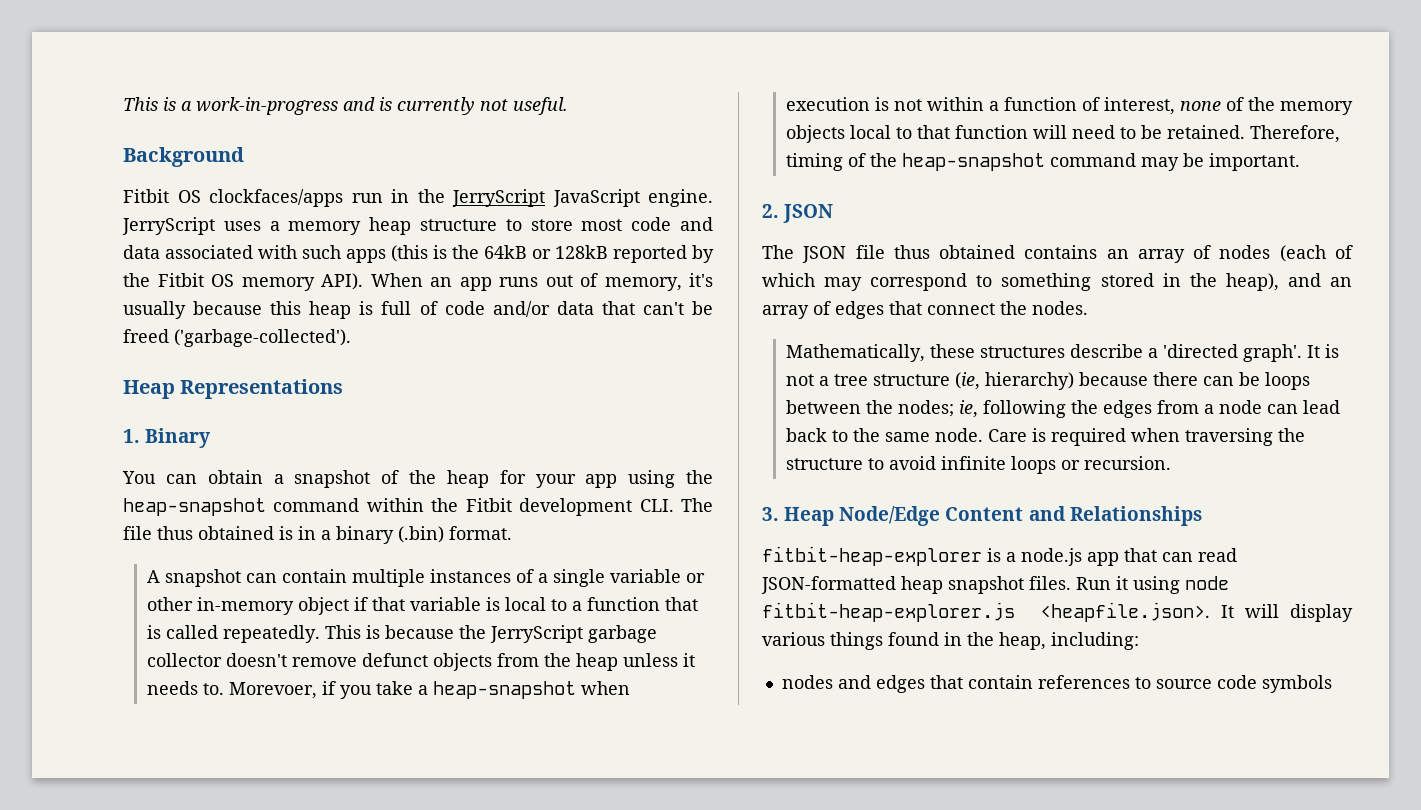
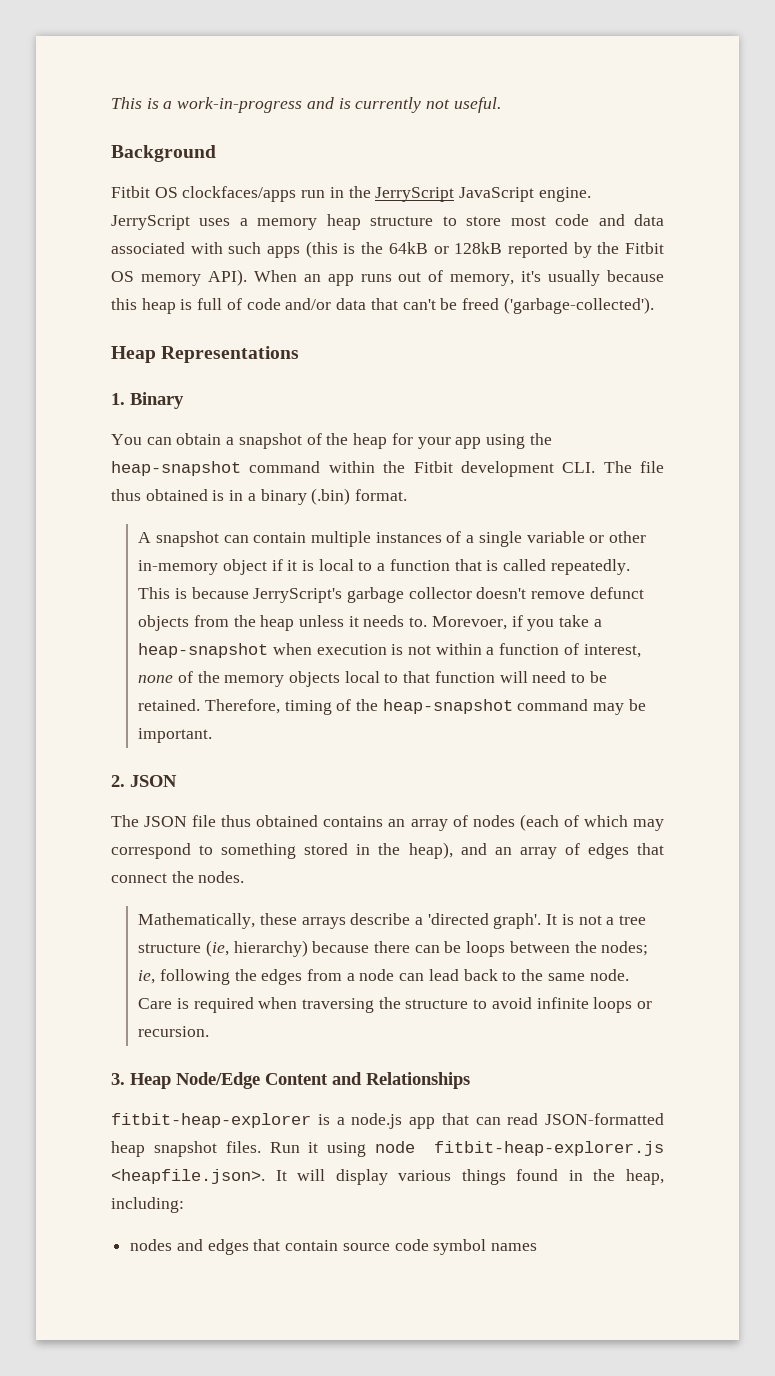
- A snapshot can contain multiple instances of a single variable or other in-memory object if that variable is local to a function that is called repeatedly.
+ A snapshot can contain multiple instances of a single variable or other in-memory object if it is local to a function that is called repeatedly.
- This is because the JerryScript garbage collector doesn't remove defunct objects from the heap unless it needs to.
+ This is because JerryScript's garbage collector doesn't remove defunct objects from the heap unless it needs to.
- Mathematically, these structures describe a 'directed graph'.
+ Mathematically, these arrays describe a 'directed graph'.
- nodes and edges that contain references to source code symbols
+ nodes and edges that contain source code symbol names

